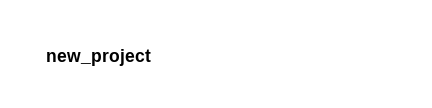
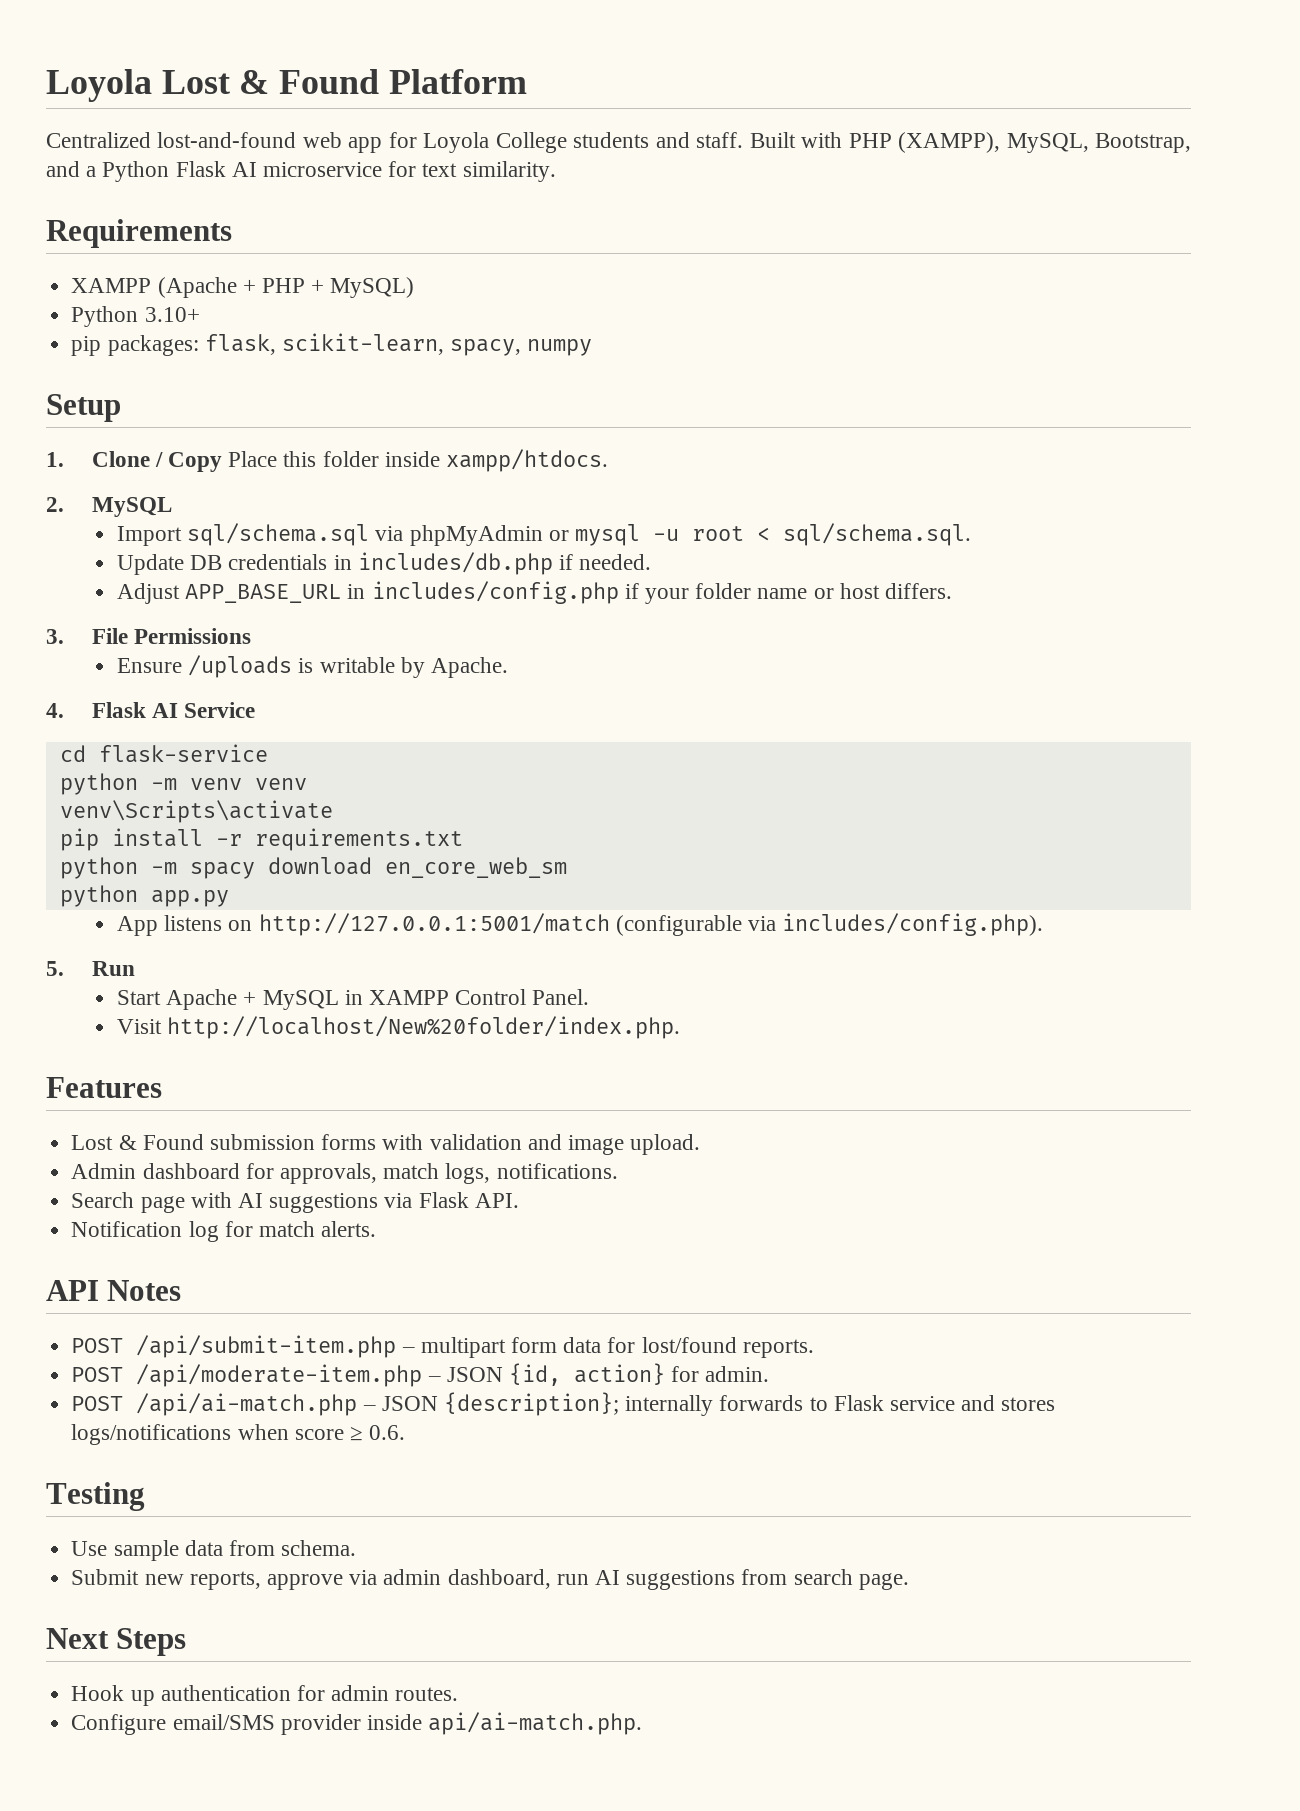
- new_project
+ Loyola Lost & Found Platform
+ Centralized lost-and-found web app for Loyola College students and staff. Built with PHP (XAMPP), MySQL, Bootstrap, and a Python Flask AI microservice for text similarity.
+ Requirements
+ XAMPP (Apache + PHP + MySQL)
+ Python 3.10+
+ pip packages: flask, scikit-learn, spacy, numpy
+ Setup
+ 1. Clone / Copy Place this folder inside xampp/htdocs.
+ 2. MySQL
+ Import sql/schema.sql via phpMyAdmin or mysql -u root < sql/schema.sql.
+ Update DB credentials in includes/db.php if needed.
+ Adjust APP_BASE_URL in includes/config.php if your folder name or host differs.
+ 3. File Permissions
+ Ensure /uploads is writable by Apache.
+ 4. Flask AI Service
+ cd flask-service
+ python -m venv venv
+ venv\Scripts\activate
+ pip install -r requirements.txt
+ python -m spacy download en_core_web_sm
+ python app.py
+ App listens on http://127.0.0.1:5001/match (configurable via includes/config.php).
+ 5. Run
+ Start Apache + MySQL in XAMPP Control Panel.
+ Visit http://localhost/New%20folder/index.php.
+ Features
+ Lost & Found submission forms with validation and image upload.
+ Admin dashboard for approvals, match logs, notifications.
+ Search page with AI suggestions via Flask API.
+ Notification log for match alerts.
+ API Notes
+ POST /api/submit-item.php – multipart form data for lost/found reports.
+ POST /api/moderate-item.php – JSON {id, action} for admin.
+ POST /api/ai-match.php – JSON {description}; internally forwards to Flask service and stores logs/notifications when score ≥ 0.6.
+ Testing
+ Use sample data from schema.
+ Submit new reports, approve via admin dashboard, run AI suggestions from search page.
+ Next Steps
+ Hook up authentication for admin routes.
+ Configure email/SMS provider inside api/ai-match.php.

